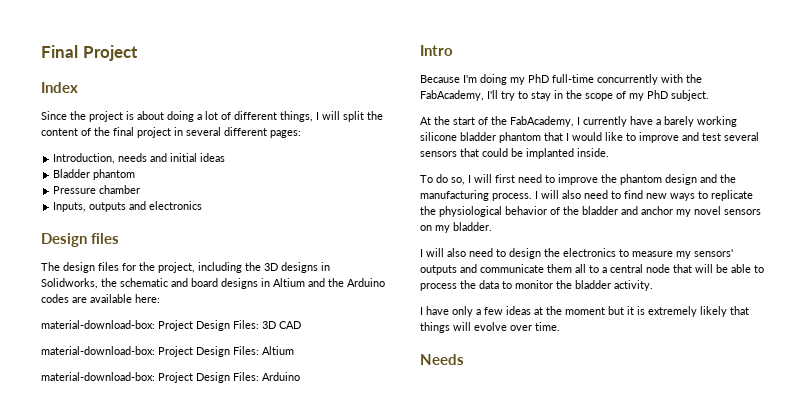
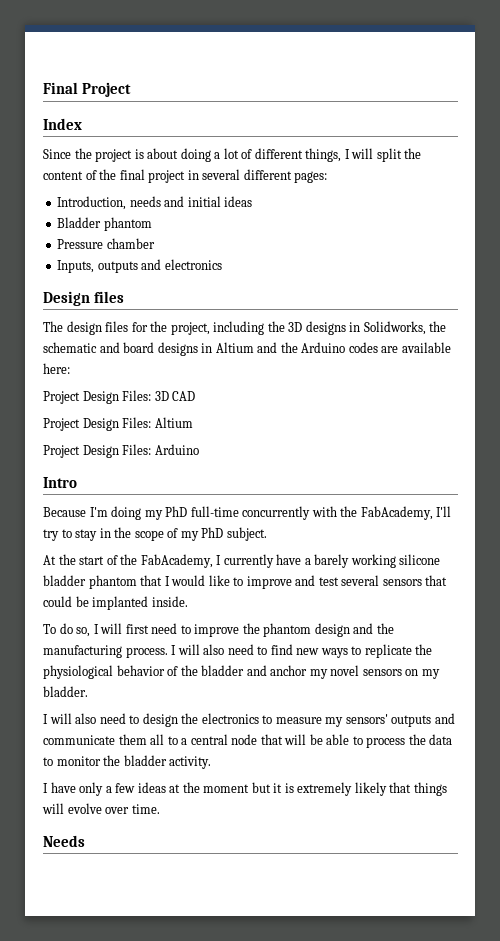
- material-download-box: Project Design Files: 3D CAD
+ Project Design Files: 3D CAD
- material-download-box: Project Design Files: Altium
+ Project Design Files: Altium
- material-download-box: Project Design Files: Arduino
+ Project Design Files: Arduino

